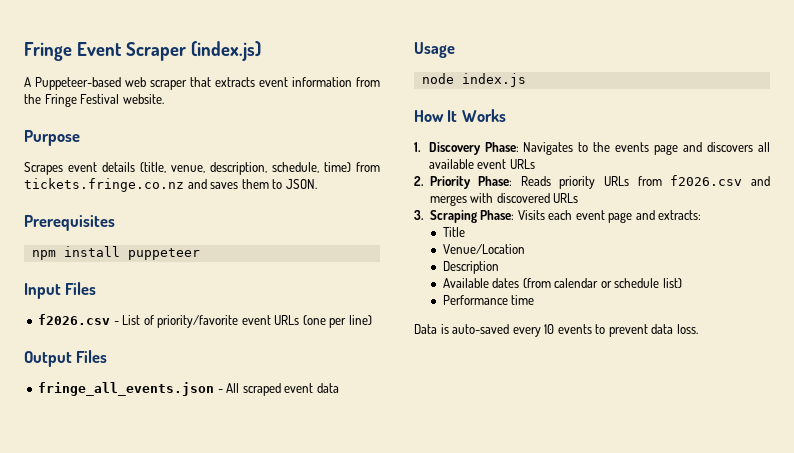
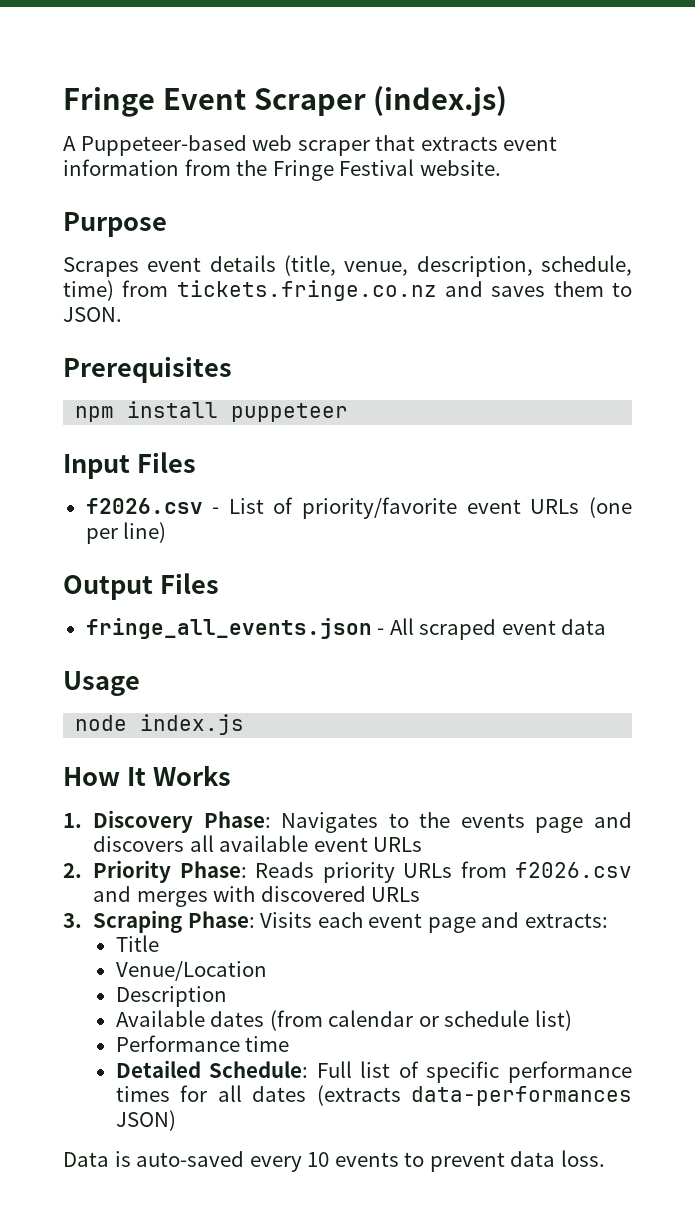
+ Detailed Schedule: Full list of specific performance times for all dates (extracts data-performances JSON)

